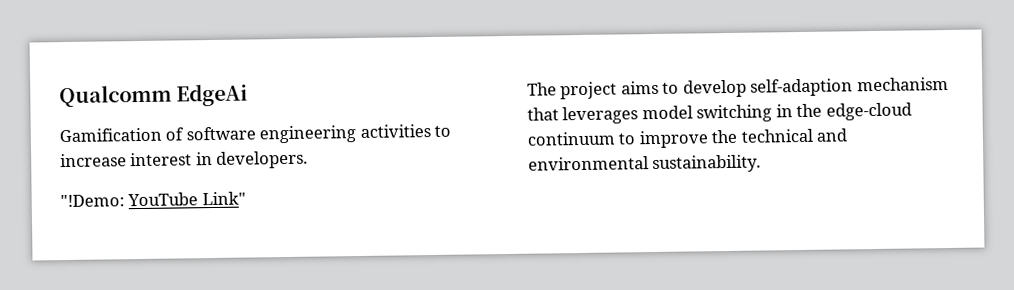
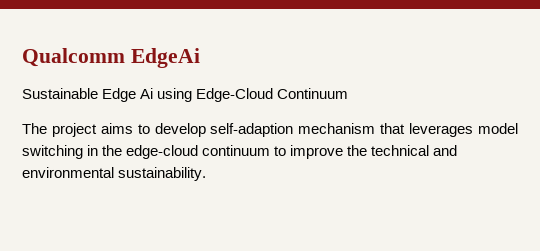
- Gamification of software engineering activities to increase interest in developers.
- "!Demo: YouTube Link"
+ Sustainable Edge Ai using Edge-Cloud Continuum

